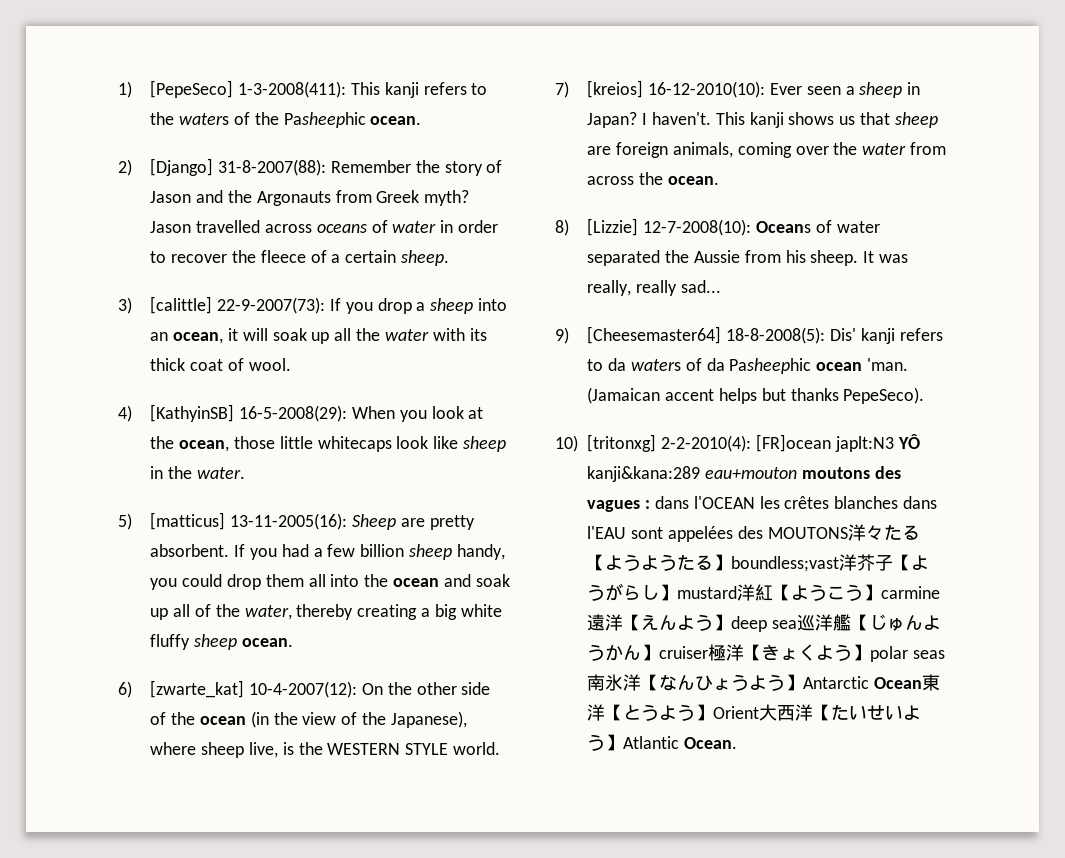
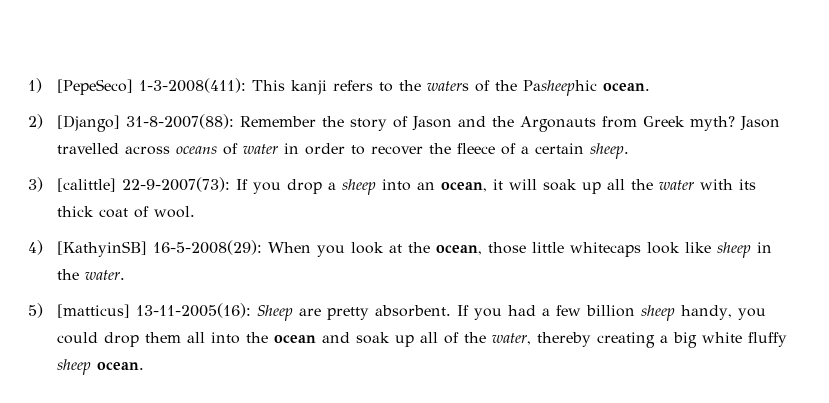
- 6) [zwarte_kat] 10-4-2007(12): On the other side of the ocean (in the view of the Japanese), where sheep live, is the WESTERN STYLE world.
- 7) [kreios] 16-12-2010(10): Ever seen a sheep in Japan? I haven't. This kanji shows us that sheep are foreign animals, coming over the water from across the ocean.
- 8) [Lizzie] 12-7-2008(10): Oceans of water separated the Aussie from his sheep. It was really, really sad...
- 9) [Cheesemaster64] 18-8-2008(5): Dis' kanji refers to da waters of da Pasheephic ocean 'man. (Jamaican accent helps but thanks PepeSeco).
- 10) [tritonxg] 2-2-2010(4): [FR]ocean japlt:N3 YÔ kanji&kana:289 eau+mouton moutons des vagues : dans l'OCEAN les crêtes blanches dans l'EAU sont appelées des MOUTONS洋々たる【ようようたる】boundless;vast洋芥子【ようがらし】mustard洋紅【ようこう】carmine遠洋【えんよう】deep sea巡洋艦【じゅんようかん】cruiser極洋【きょくよう】polar seas南氷洋【なんひょうよう】Antarctic Ocean東洋【とうよう】Orient大西洋【たいせいよう】Atlantic Ocean.

